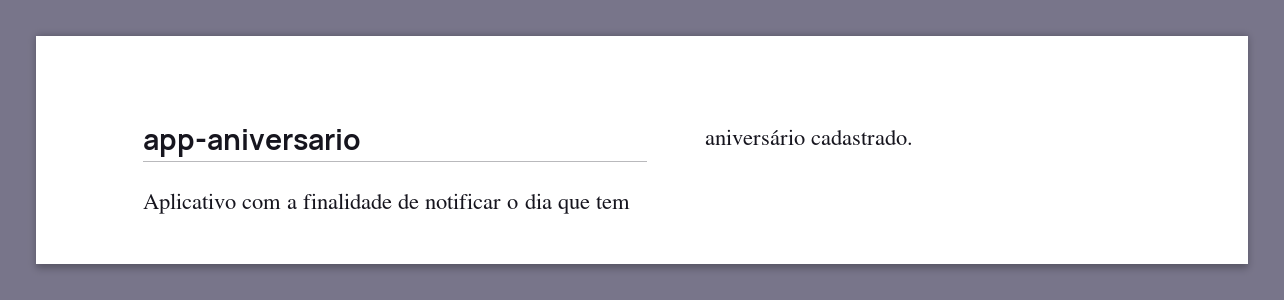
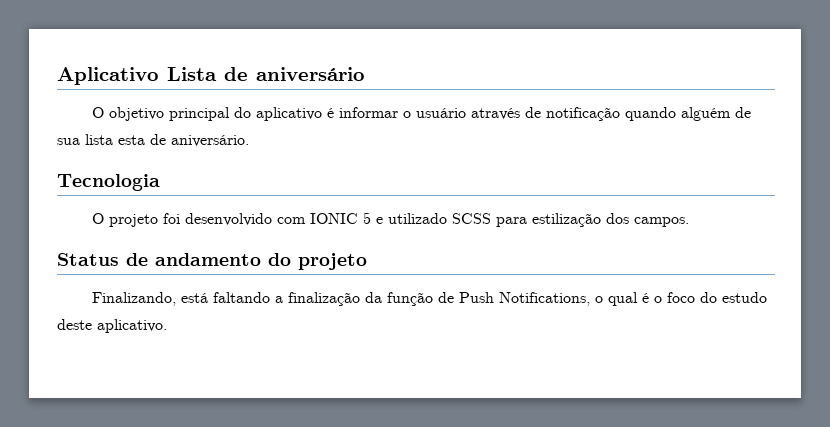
- app-aniversario
- Aplicativo com a finalidade de notificar o dia que tem aniversário cadastrado.
+ Aplicativo Lista de aniversário
+ O objetivo principal do aplicativo é informar o usuário através de notificação quando alguém de sua lista esta de aniversário.
+ Tecnologia
+ O projeto foi desenvolvido com IONIC 5 e utilizado SCSS para estilização dos campos.
+ Status de andamento do projeto
+ Finalizando, está faltando a finalização da função de Push Notifications, o qual é o foco do estudo deste aplicativo.

